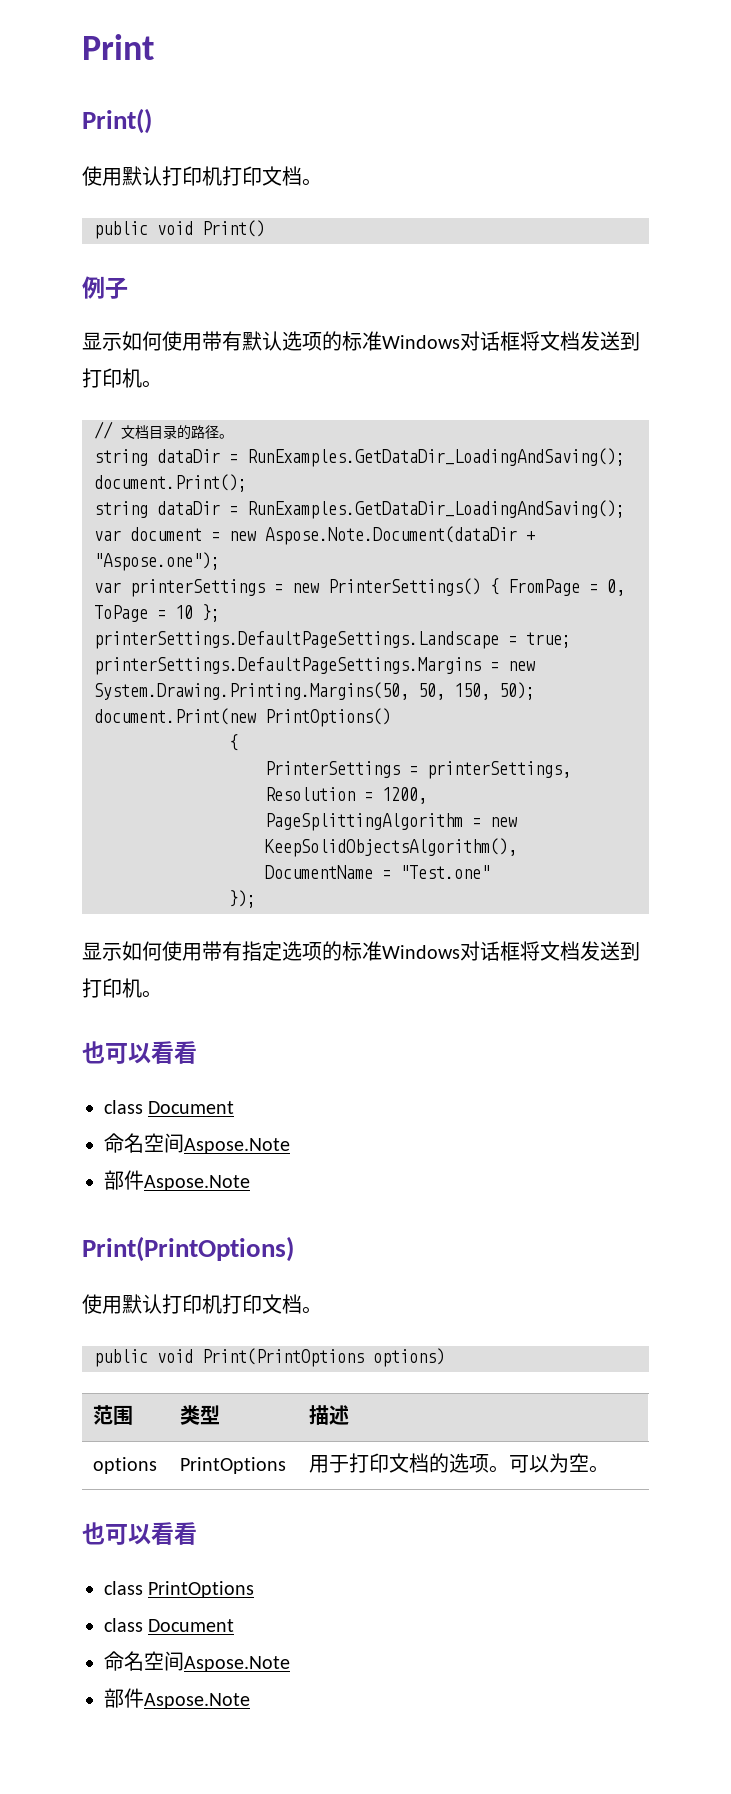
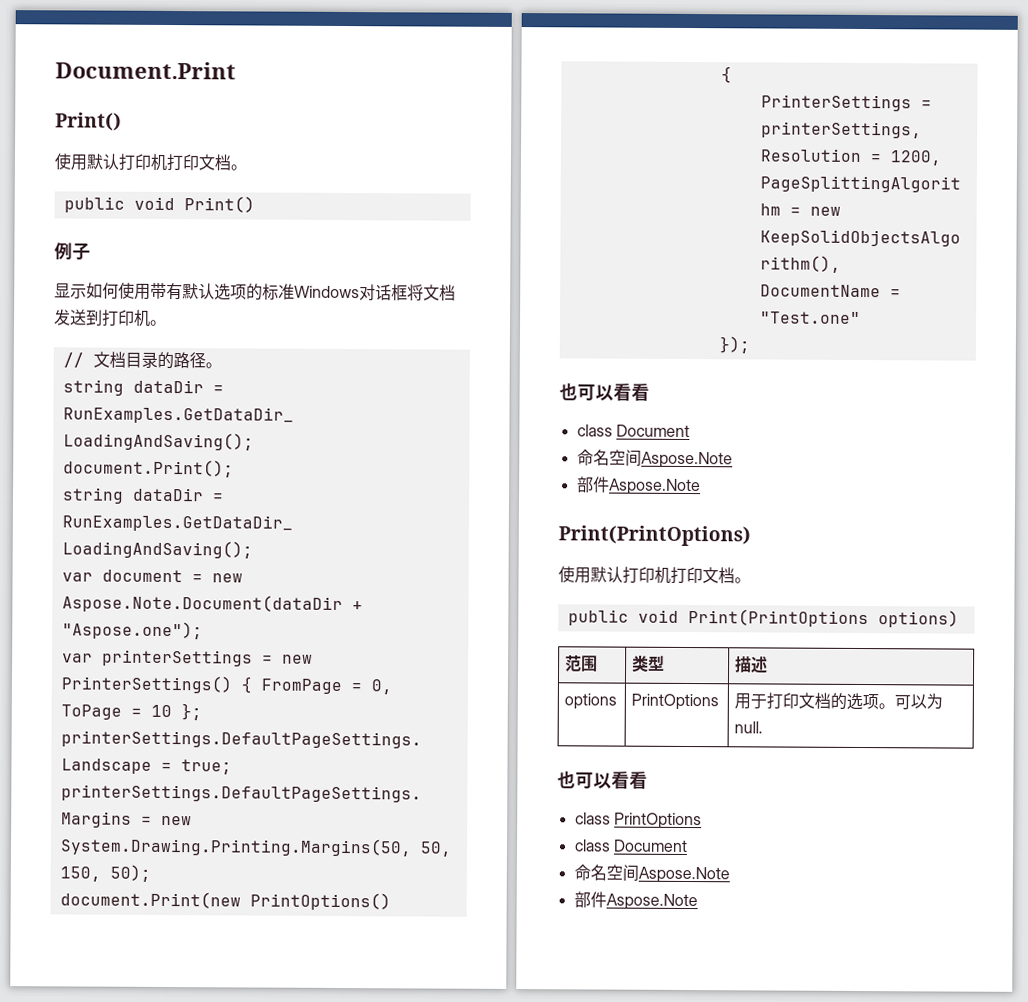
- Print
+ Document.Print
- 显示如何使用带有指定选项的标准Windows对话框将文档发送到打印机。
- options | PrintOptions | 用于打印文档的选项。可以为空。
+ options | PrintOptions | 用于打印文档的选项。可以为null.

